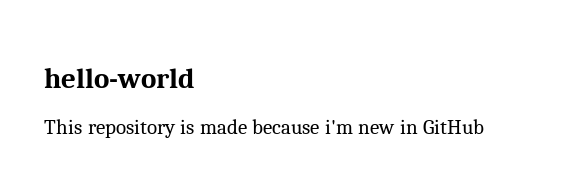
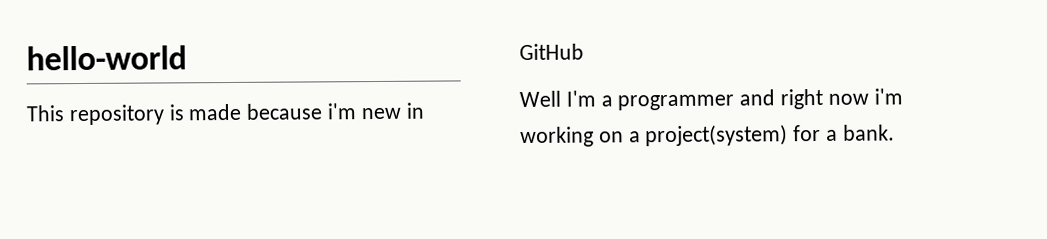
+ Well I'm a programmer and right now i'm working on a project(system) for a bank.

